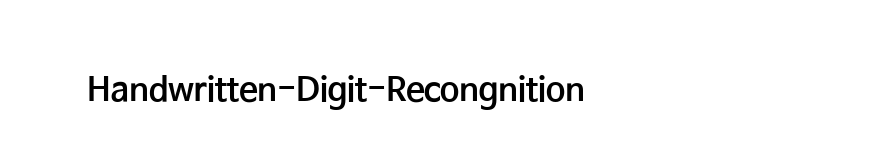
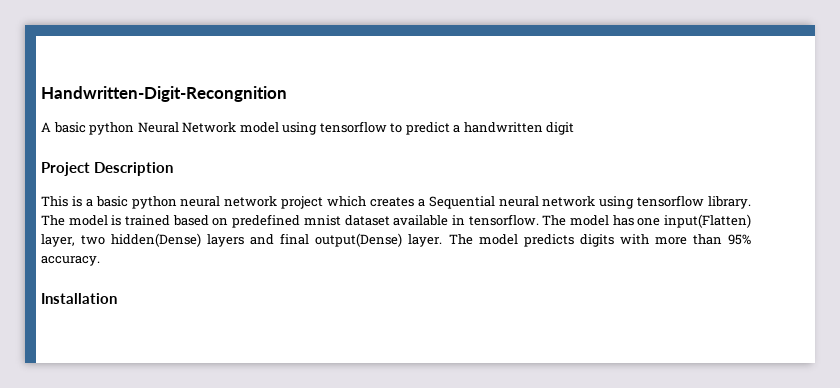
+ A basic python Neural Network model using tensorflow to predict a handwritten digit
+ Project Description
+ This is a basic python neural network project which creates a Sequential neural network using tensorflow library. The model is trained based on predefined mnist dataset available in tensorflow. The model has one input(Flatten) layer, two hidden(Dense) layers and final output(Dense) layer. The model predicts digits with more than 95% accuracy.
+ Installation

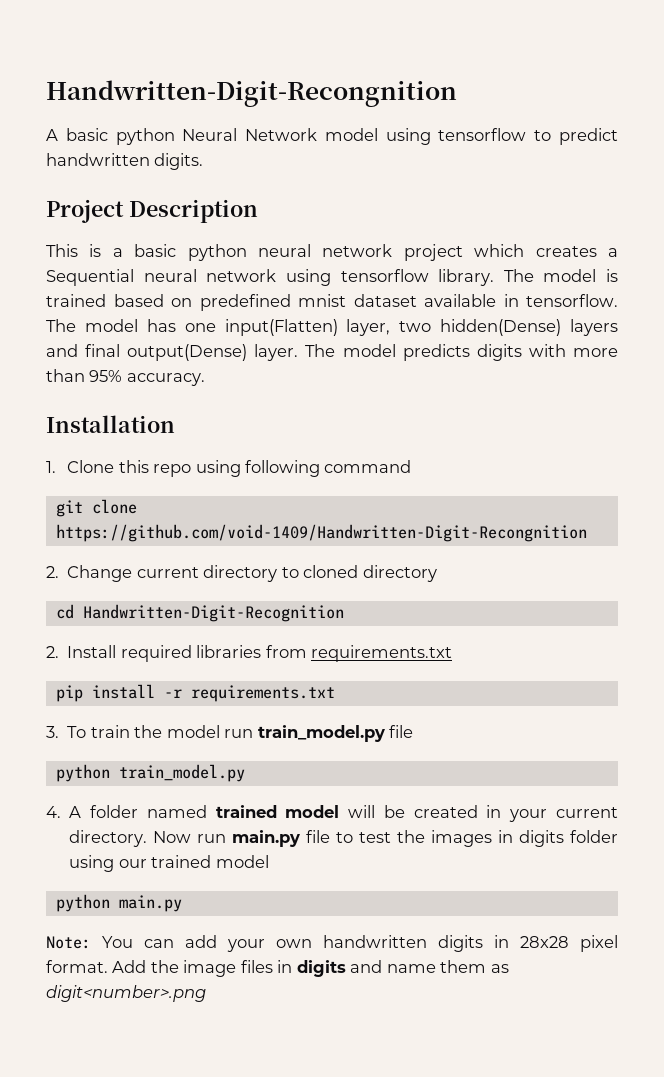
- A basic python Neural Network model using tensorflow to predict a handwritten digit
+ A basic python Neural Network model using tensorflow to predict handwritten digits.
+ 1. Clone this repo using following command
+ git clone https://github.com/void-1409/Handwritten-Digit-Recongnition
+ 2. Change current directory to cloned directory
+ cd Handwritten-Digit-Recognition
+ 2. Install required libraries from requirements.txt
+ pip install -r requirements.txt
+ 3. To train the model run train_model.py file
+ python train_model.py
+ 4. A folder named trained model will be created in your current directory. Now run main.py file to test the images in digits folder using our trained model
+ python main.py
+ Note: You can add your own handwritten digits in 28x28 pixel format. Add the image files in digits and name them as digit<number>.png

